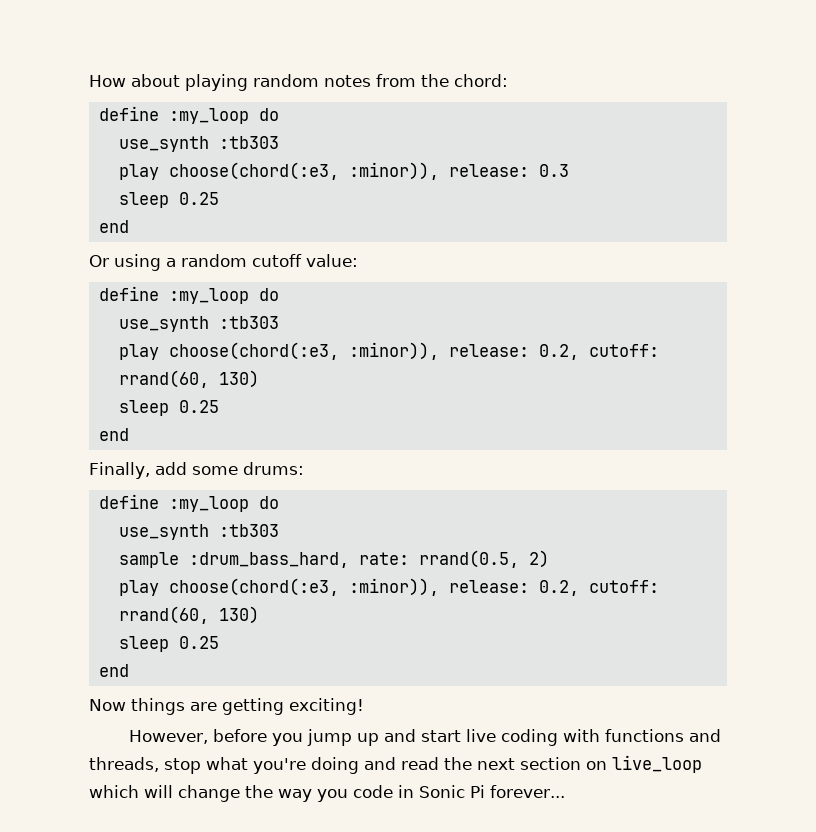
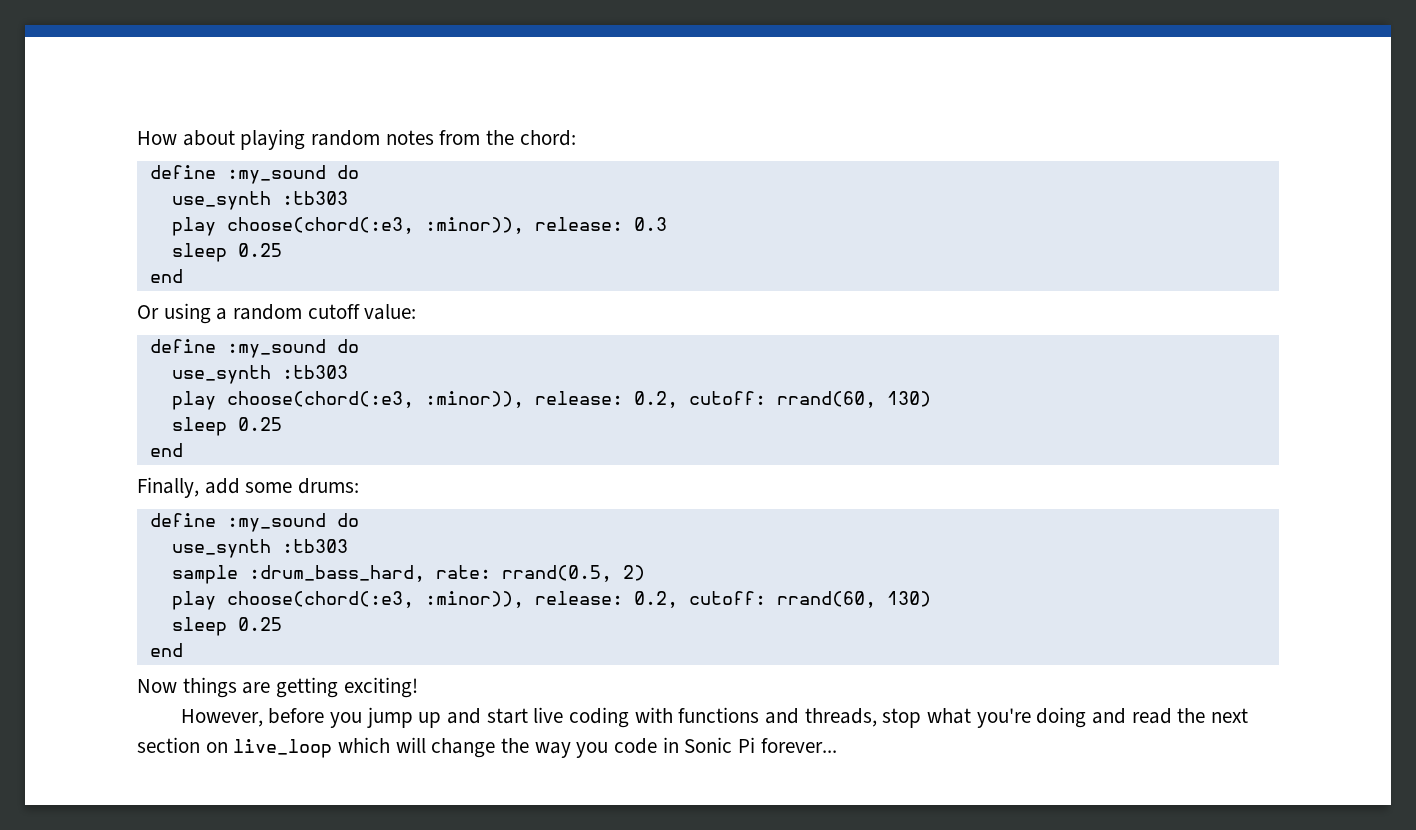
  How about playing random notes from the chord:
- define :my_loop do
+ define :my_sound do
  Or using a random cutoff value:
- define :my_loop do
+ define :my_sound do
  Finally, add some drums:
- define :my_loop do
+ define :my_sound do

